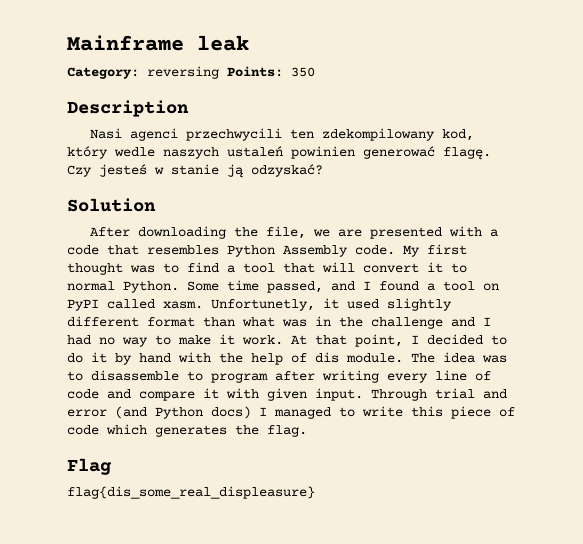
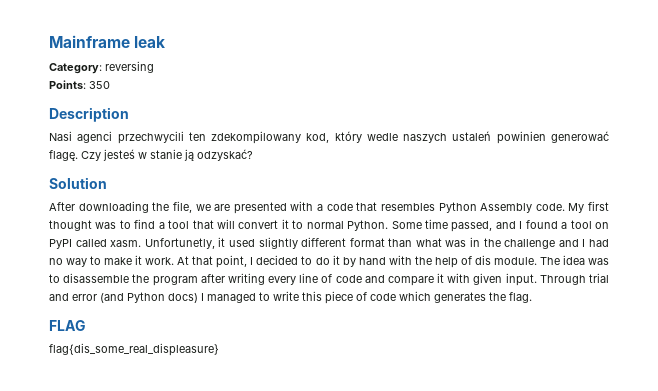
- Category: reversing Points: 350
+ Category: reversing
+ Points: 350
- The idea was to disassemble to program after writing every line of code and compare it with given input.
+ The idea was to disassemble the program after writing every line of code and compare it with given input.
- Flag
+ FLAG

